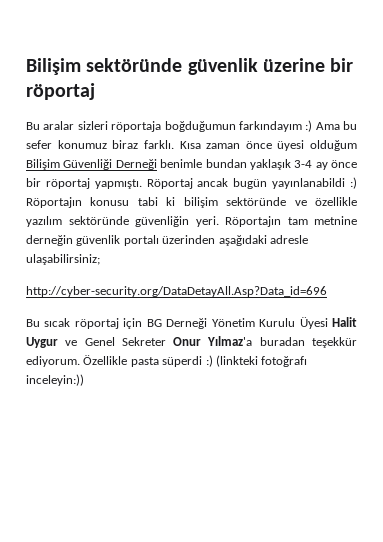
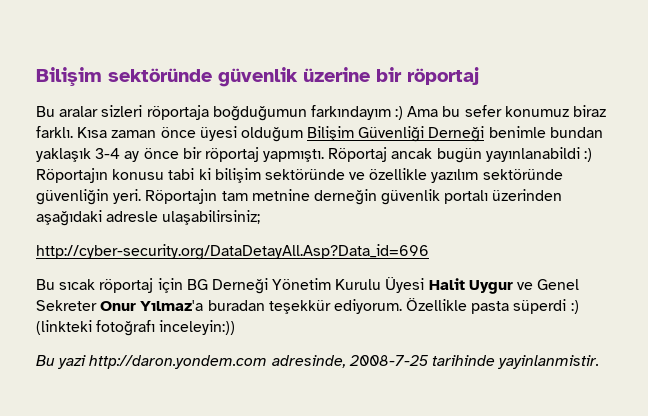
+ Bu yazi http://daron.yondem.com adresinde, 2008-7-25 tarihinde yayinlanmistir.

